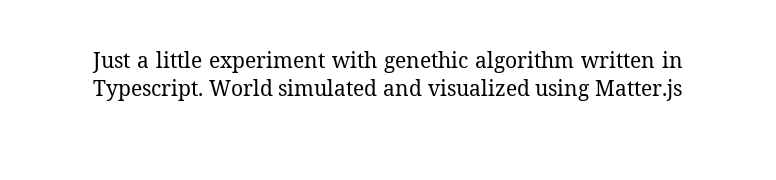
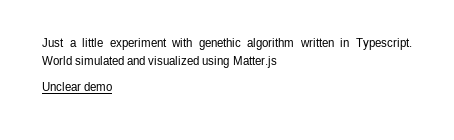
+ Unclear demo

